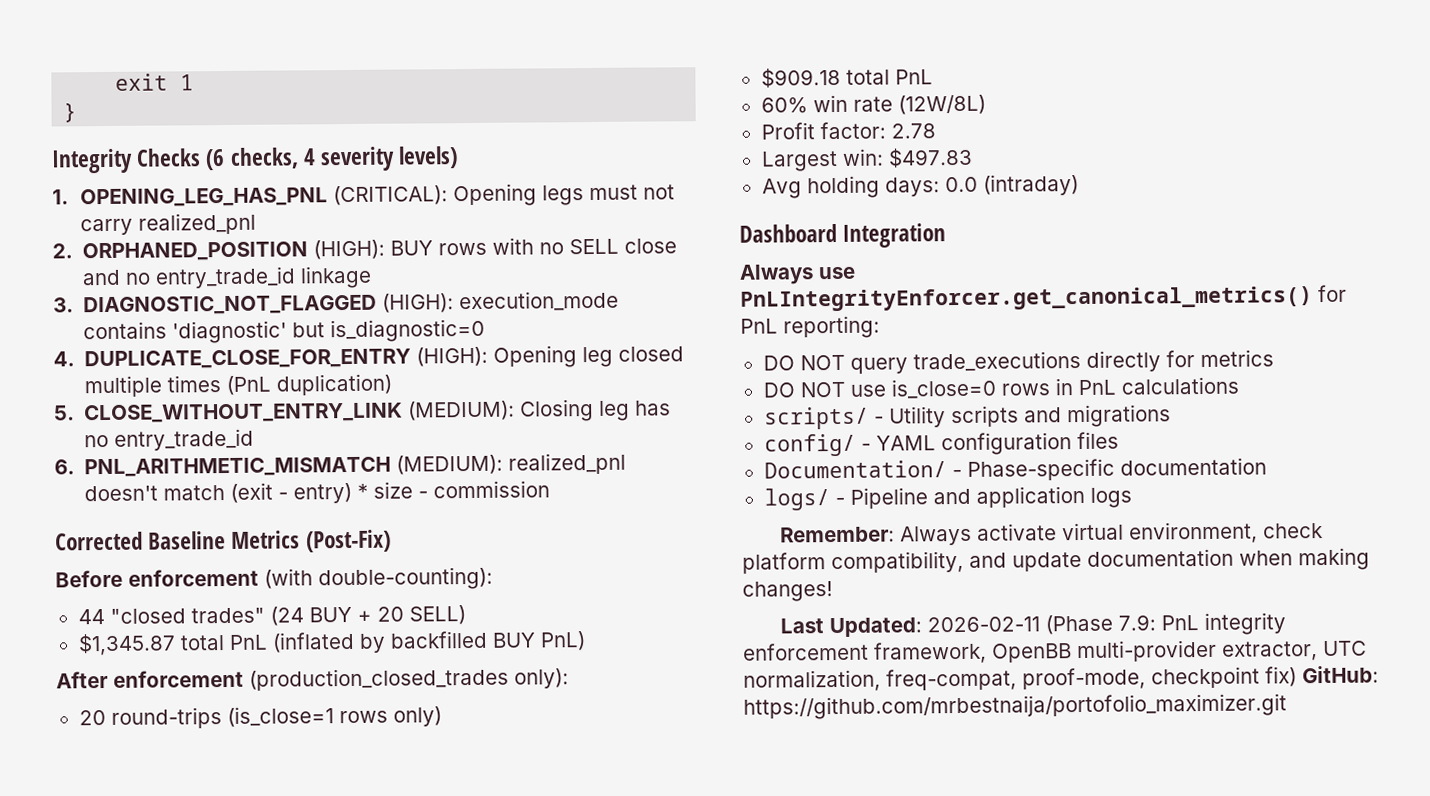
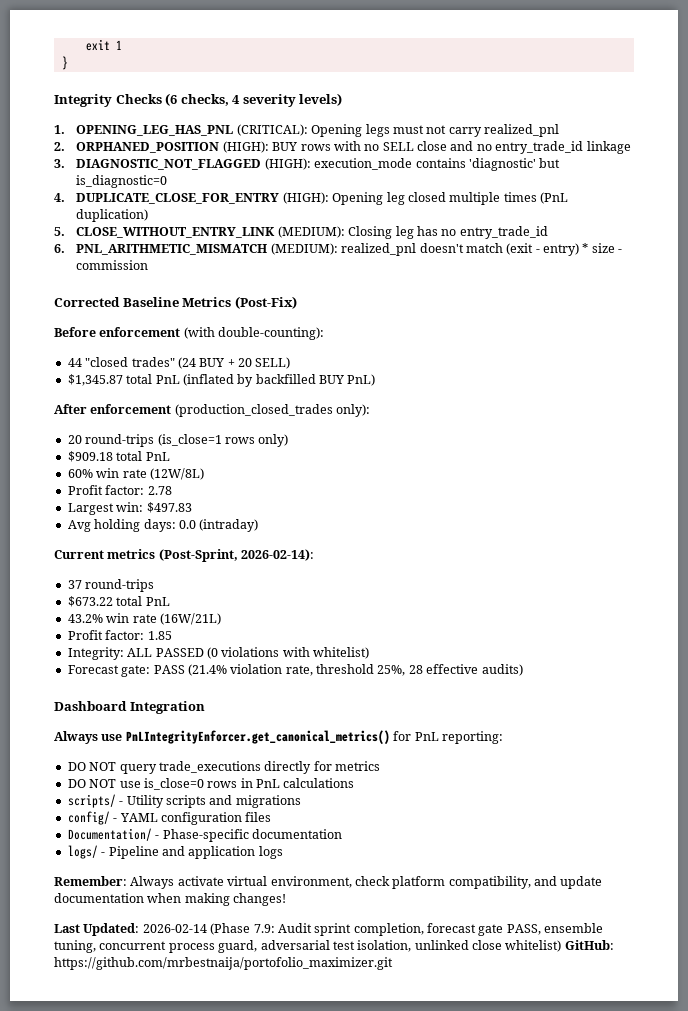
+ Current metrics (Post-Sprint, 2026-02-14):
+ 37 round-trips
+ $673.22 total PnL
+ 43.2% win rate (16W/21L)
+ Profit factor: 1.85
+ Integrity: ALL PASSED (0 violations with whitelist)
+ Forecast gate: PASS (21.4% violation rate, threshold 25%, 28 effective audits)
- Last Updated: 2026-02-11 (Phase 7.9: PnL integrity enforcement framework, OpenBB multi-provider extractor, UTC normalization, freq-compat, proof-mode, checkpoint fix) GitHub: https://github.com/mrbestnaija/portofolio_maximizer.git
+ Last Updated: 2026-02-14 (Phase 7.9: Audit sprint completion, forecast gate PASS, ensemble tuning, concurrent process guard, adversarial test isolation, unlinked close whitelist) GitHub: https://github.com/mrbestnaija/portofolio_maximizer.git

